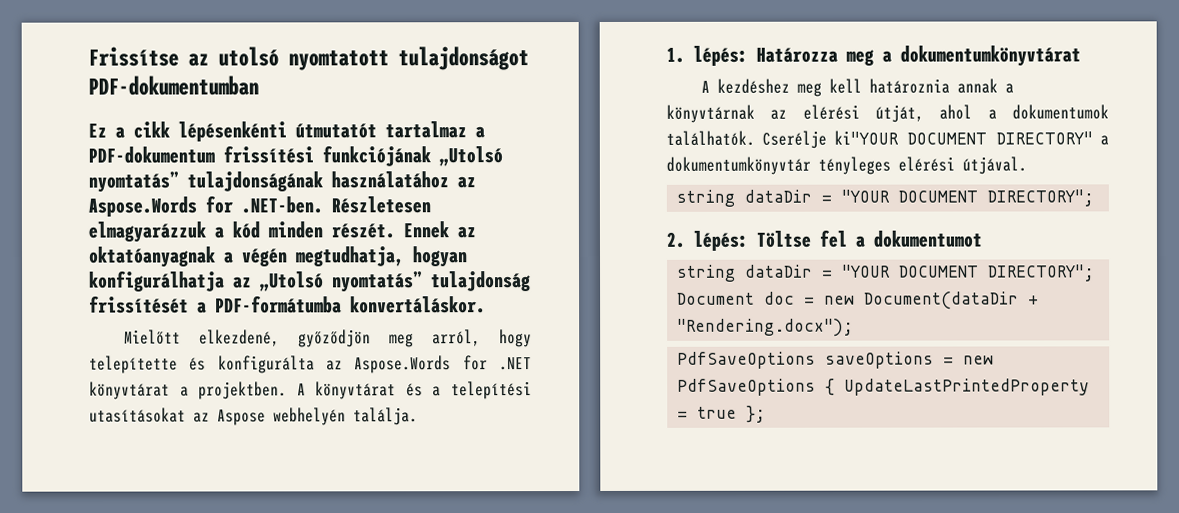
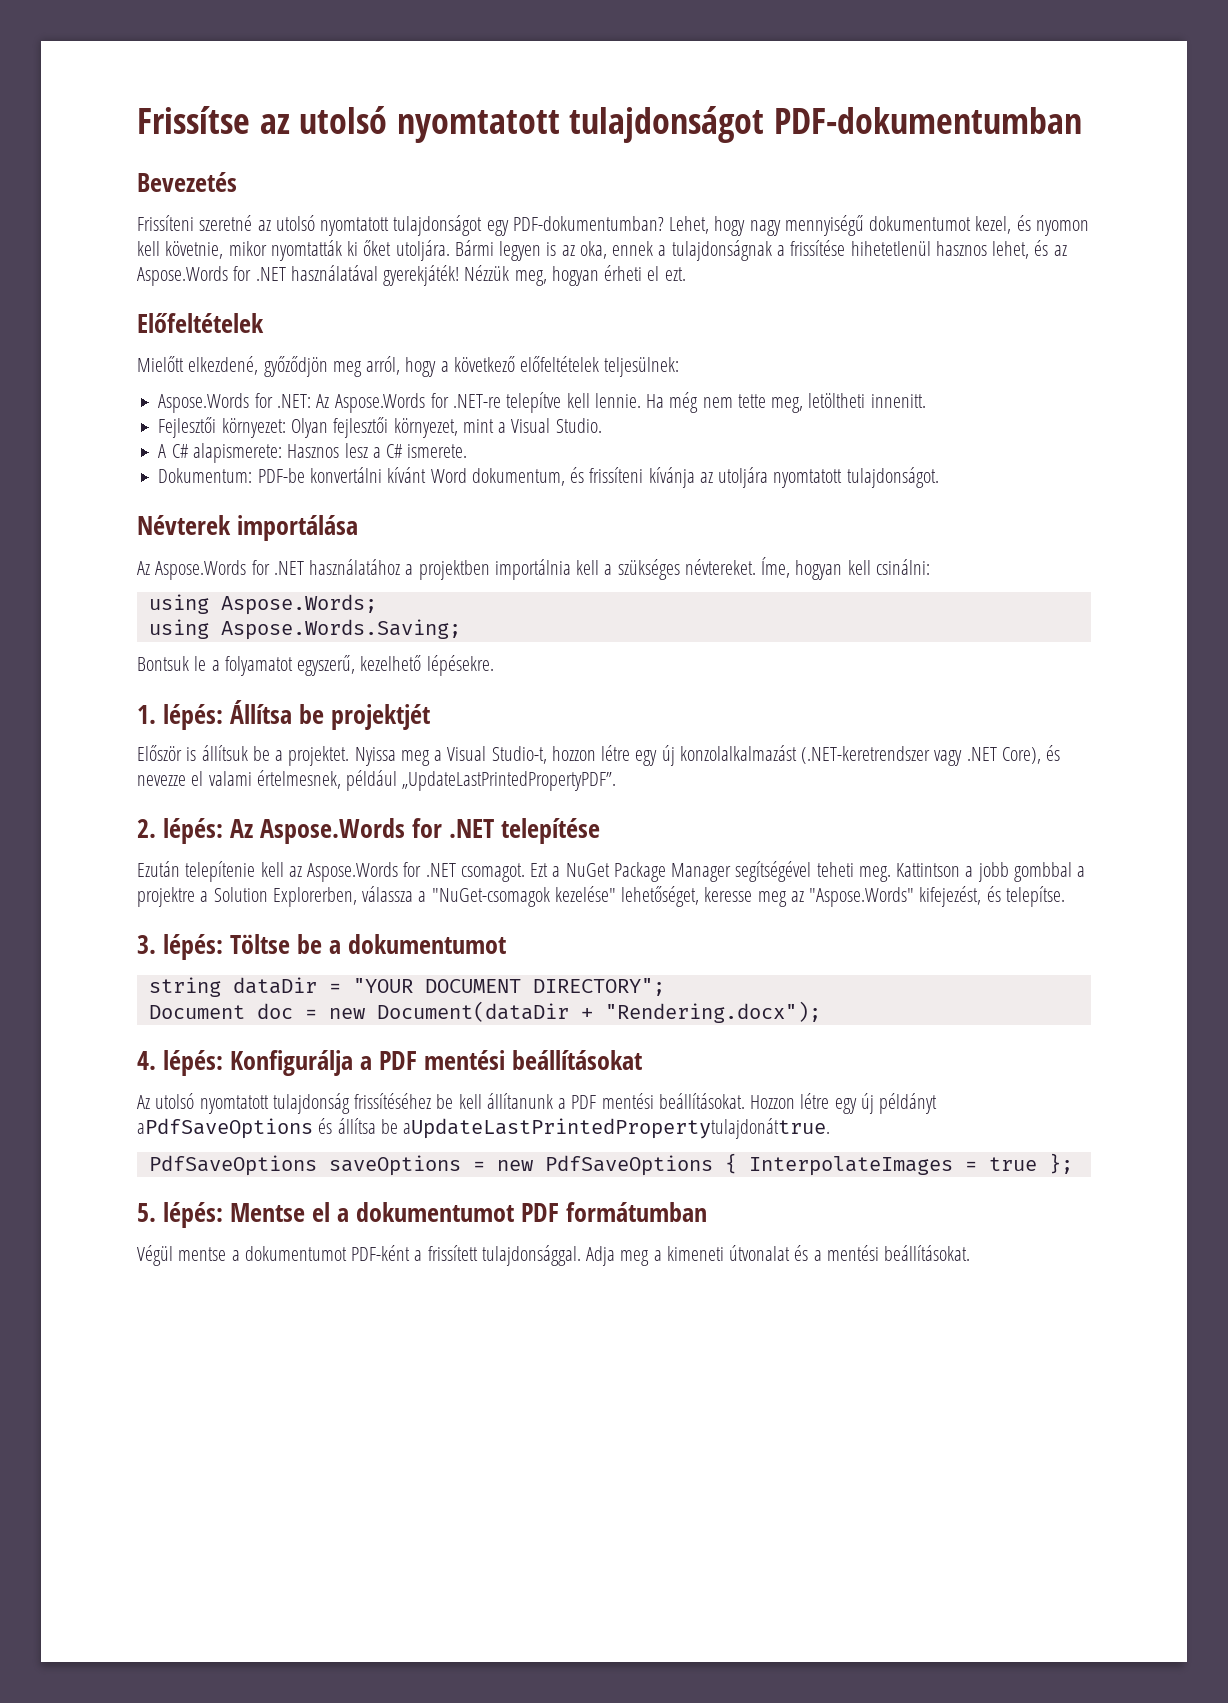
- Ez a cikk lépésenkénti útmutatót tartalmaz a PDF-dokumentum frissítési funkciójának „Utolsó nyomtatás” tulajdonságának használatához az Aspose.Words for .NET-ben. Részletesen elmagyarázzuk a kód minden részét. Ennek az oktatóanyagnak a végén megtudhatja, hogyan konfigurálhatja az „Utolsó nyomtatás” tulajdonság frissítését a PDF-formátumba konvertáláskor.
+ Bevezetés
+ Frissíteni szeretné az utolsó nyomtatott tulajdonságot egy PDF-dokumentumban? Lehet, hogy nagy mennyiségű dokumentumot kezel, és nyomon kell követnie, mikor nyomtatták ki őket utoljára. Bármi legyen is az oka, ennek a tulajdonságnak a frissítése hihetetlenül hasznos lehet, és az Aspose.Words for .NET használatával gyerekjáték! Nézzük meg, hogyan érheti el ezt.
+ Előfeltételek
- Mielőtt elkezdené, győződjön meg arról, hogy telepítette és konfigurálta az Aspose.Words for .NET könyvtárat a projektben. A könyvtárat és a telepítési utasításokat az Aspose webhelyén találja.
- 1. lépés: Határozza meg a dokumentumkönyvtárat
- A kezdéshez meg kell határoznia annak a könyvtárnak az elérési útját, ahol a dokumentumok találhatók. Cserélje ki"YOUR DOCUMENT DIRECTORY" a dokumentumkönyvtár tényleges elérési útjával.
- string dataDir = "YOUR DOCUMENT DIRECTORY";
- 2. lépés: Töltse fel a dokumentumot
+ Mielőtt elkezdené, győződjön meg arról, hogy a következő előfeltételek teljesülnek:
+ Aspose.Words for .NET: Az Aspose.Words for .NET-re telepítve kell lennie. Ha még nem tette meg, letöltheti innenitt.
+ Fejlesztői környezet: Olyan fejlesztői környezet, mint a Visual Studio.
+ A C# alapismerete: Hasznos lesz a C# ismerete.
+ Dokumentum: PDF-be konvertálni kívánt Word dokumentum, és frissíteni kívánja az utoljára nyomtatott tulajdonságot.
+ Névterek importálása
+ Az Aspose.Words for .NET használatához a projektben importálnia kell a szükséges névtereket. Íme, hogyan kell csinálni:
+ using Aspose.Words;
+ using Aspose.Words.Saving;
+ Bontsuk le a folyamatot egyszerű, kezelhető lépésekre.
+ 1. lépés: Állítsa be projektjét
+ Először is állítsuk be a projektet. Nyissa meg a Visual Studio-t, hozzon létre egy új konzolalkalmazást (.NET-keretrendszer vagy .NET Core), és nevezze el valami értelmesnek, például „UpdateLastPrintedPropertyPDF”.
+ 2. lépés: Az Aspose.Words for .NET telepítése
+ Ezután telepítenie kell az Aspose.Words for .NET csomagot. Ezt a NuGet Package Manager segítségével teheti meg. Kattintson a jobb gombbal a projektre a Solution Explorerben, válassza a "NuGet-csomagok kezelése" lehetőséget, keresse meg az "Aspose.Words" kifejezést, és telepítse.
+ 3. lépés: Töltse be a dokumentumot
+ 4. lépés: Konfigurálja a PDF mentési beállításokat
+ Az utolsó nyomtatott tulajdonság frissítéséhez be kell állítanunk a PDF mentési beállításokat. Hozzon létre egy új példányt aPdfSaveOptions és állítsa be aUpdateLastPrintedPropertytulajdonáttrue.
- PdfSaveOptions saveOptions = new PdfSaveOptions { UpdateLastPrintedProperty = true };
+ PdfSaveOptions saveOptions = new PdfSaveOptions { InterpolateImages = true };
+ 5. lépés: Mentse el a dokumentumot PDF formátumban
+ Végül mentse a dokumentumot PDF-ként a frissített tulajdonsággal. Adja meg a kimeneti útvonalat és a mentési beállításokat.

